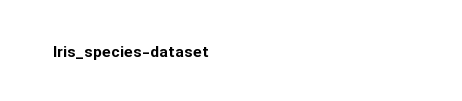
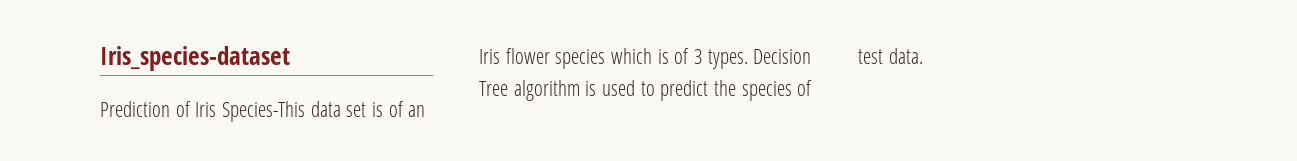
+ Prediction of Iris Species-This data set is of an Iris flower species which is of 3 types. Decision Tree algorithm is used to predict the species of test data.

